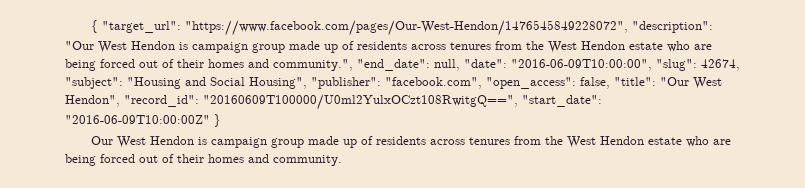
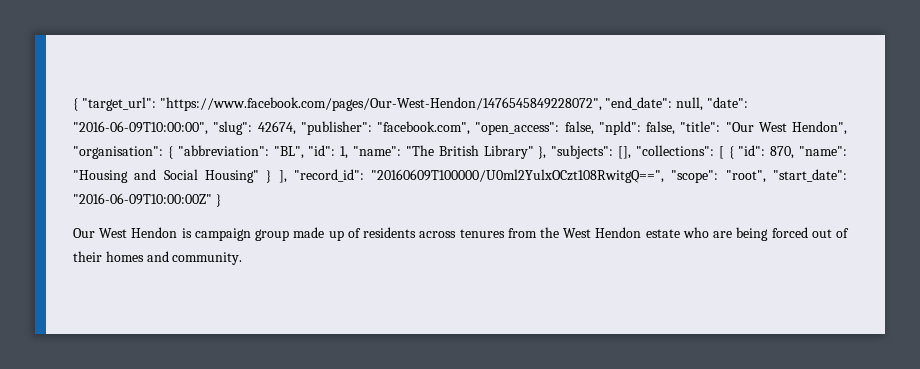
- { "target_url": "https://www.facebook.com/pages/Our-West-Hendon/1476545849228072", "description": "Our West Hendon is campaign group made up of residents across tenures from the West Hendon estate who are being forced out of their homes and community.", "end_date": null, "date": "2016-06-09T10:00:00", "slug": 42674, "subject": "Housing and Social Housing", "publisher": "facebook.com", "open_access": false, "title": "Our West Hendon", "record_id": "20160609T100000/U0ml2YulxOCzt108RwitgQ==", "start_date": "2016-06-09T10:00:00Z" }
+ { "target_url": "https://www.facebook.com/pages/Our-West-Hendon/1476545849228072", "end_date": null, "date": "2016-06-09T10:00:00", "slug": 42674, "publisher": "facebook.com", "open_access": false, "npld": false, "title": "Our West Hendon", "organisation": { "abbreviation": "BL", "id": 1, "name": "The British Library" }, "subjects": [], "collections": [ { "id": 870, "name": "Housing and Social Housing" } ], "record_id": "20160609T100000/U0ml2YulxOCzt108RwitgQ==", "scope": "root", "start_date": "2016-06-09T10:00:00Z" }

